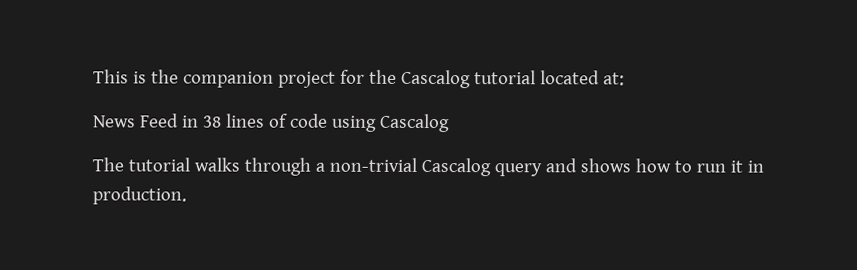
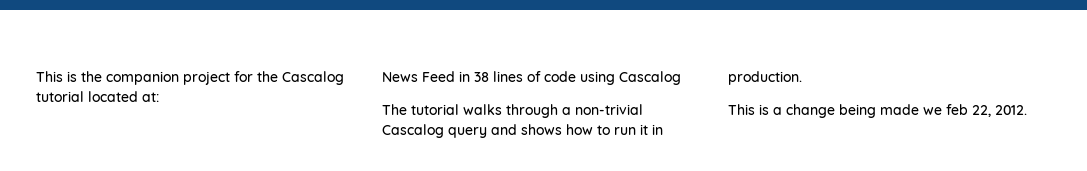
+ This is a change being made we feb 22, 2012.

